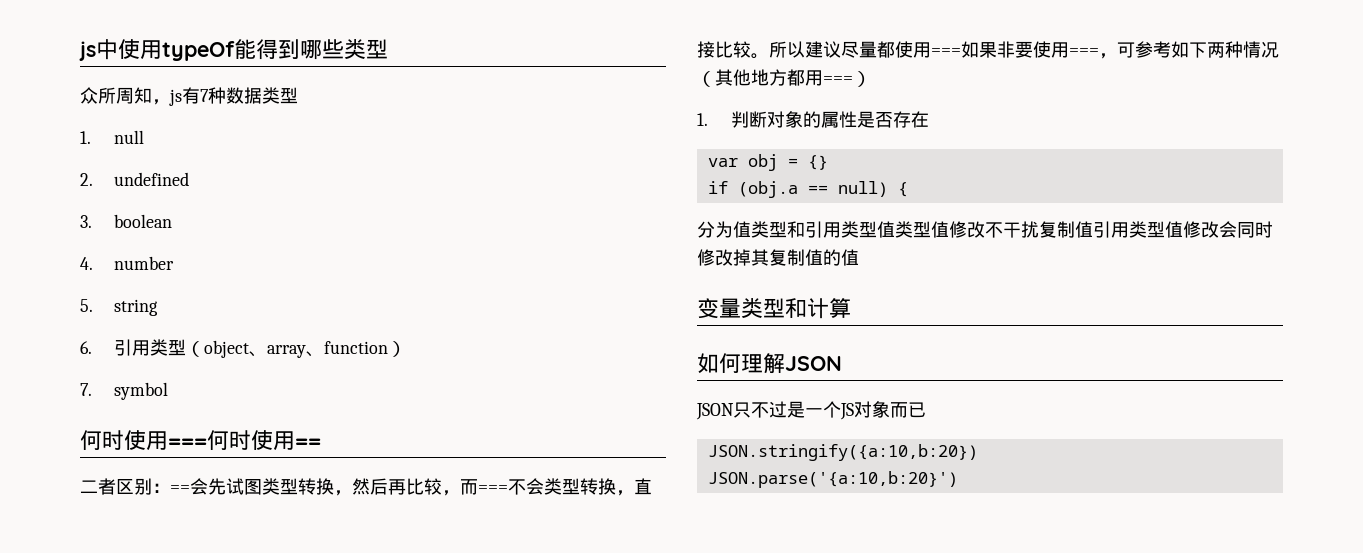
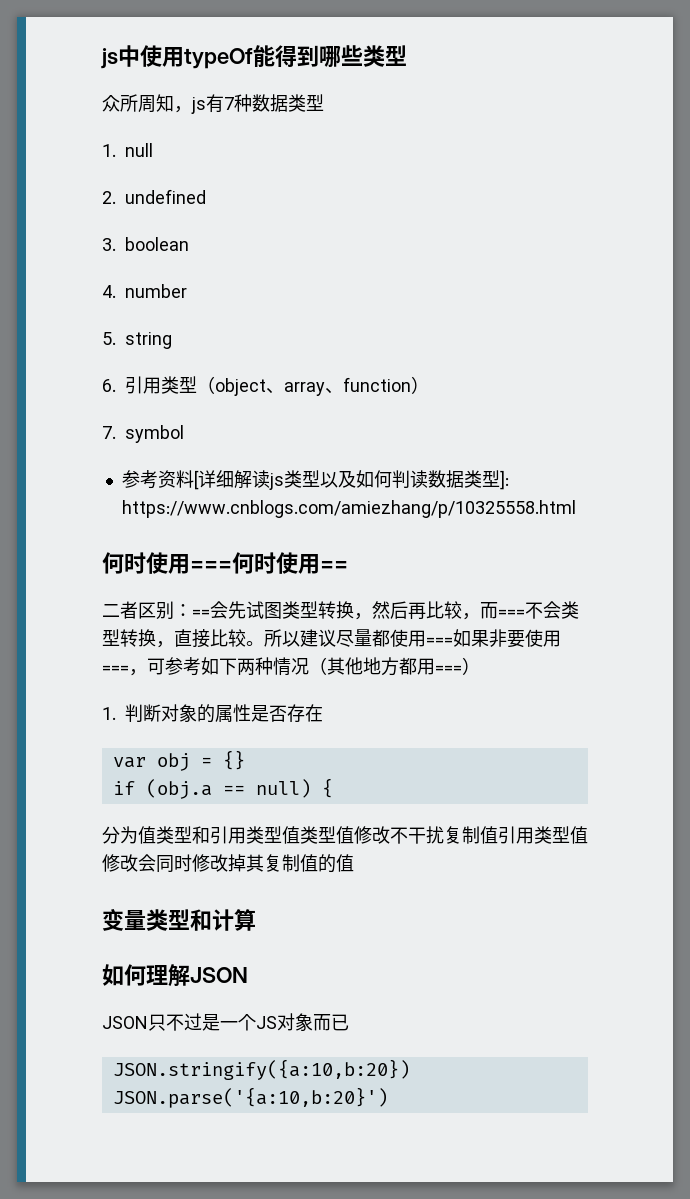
+ 参考资料[详细解读js类型以及如何判读数据类型]: https://www.cnblogs.com/amiezhang/p/10325558.html

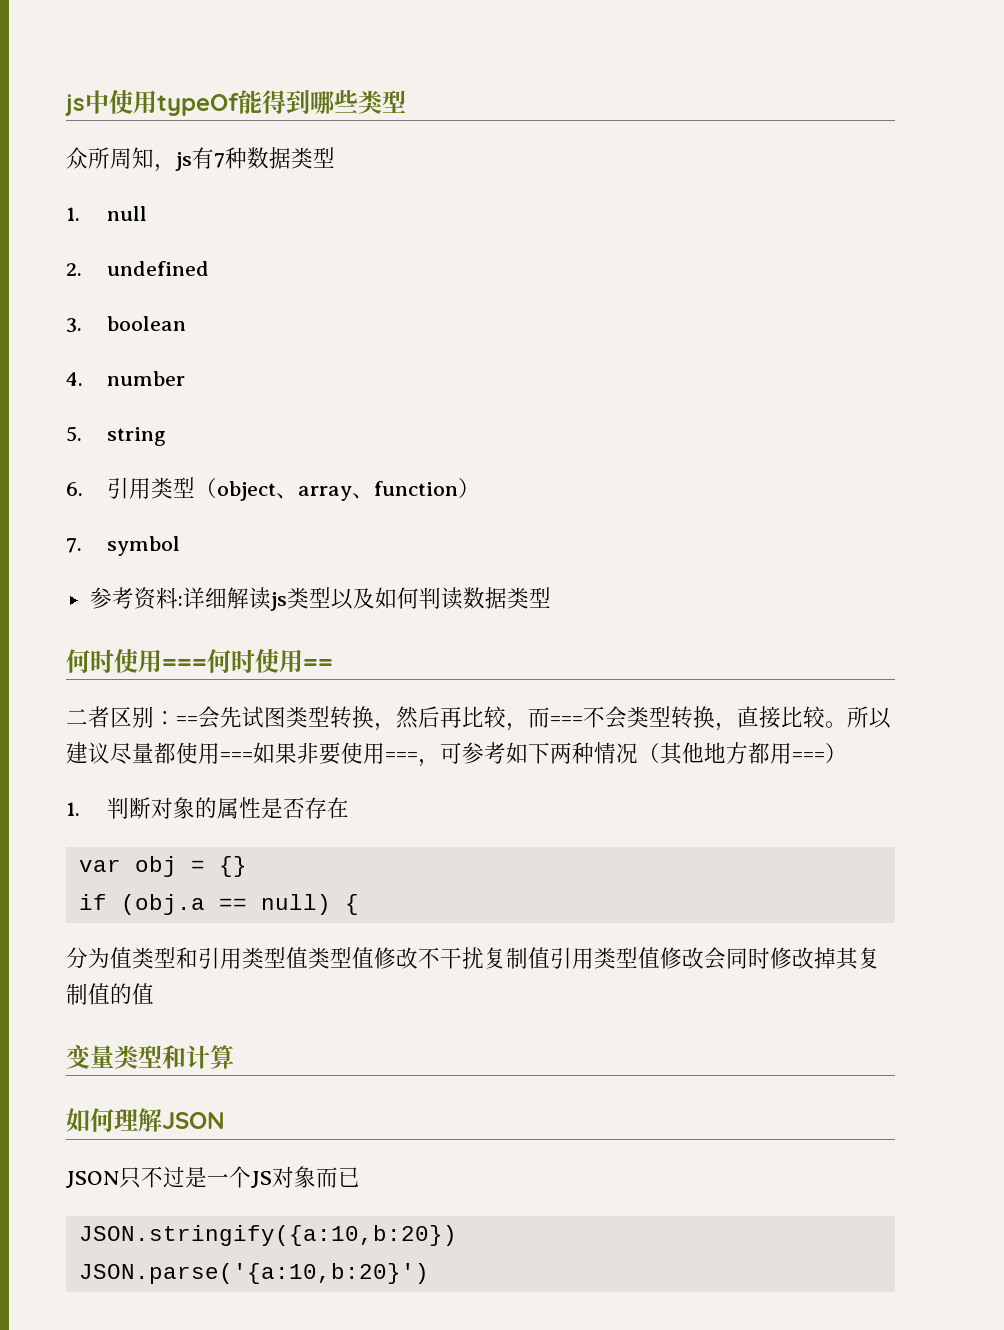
- 参考资料[详细解读js类型以及如何判读数据类型]: https://www.cnblogs.com/amiezhang/p/10325558.html
+ 参考资料:详细解读js类型以及如何判读数据类型

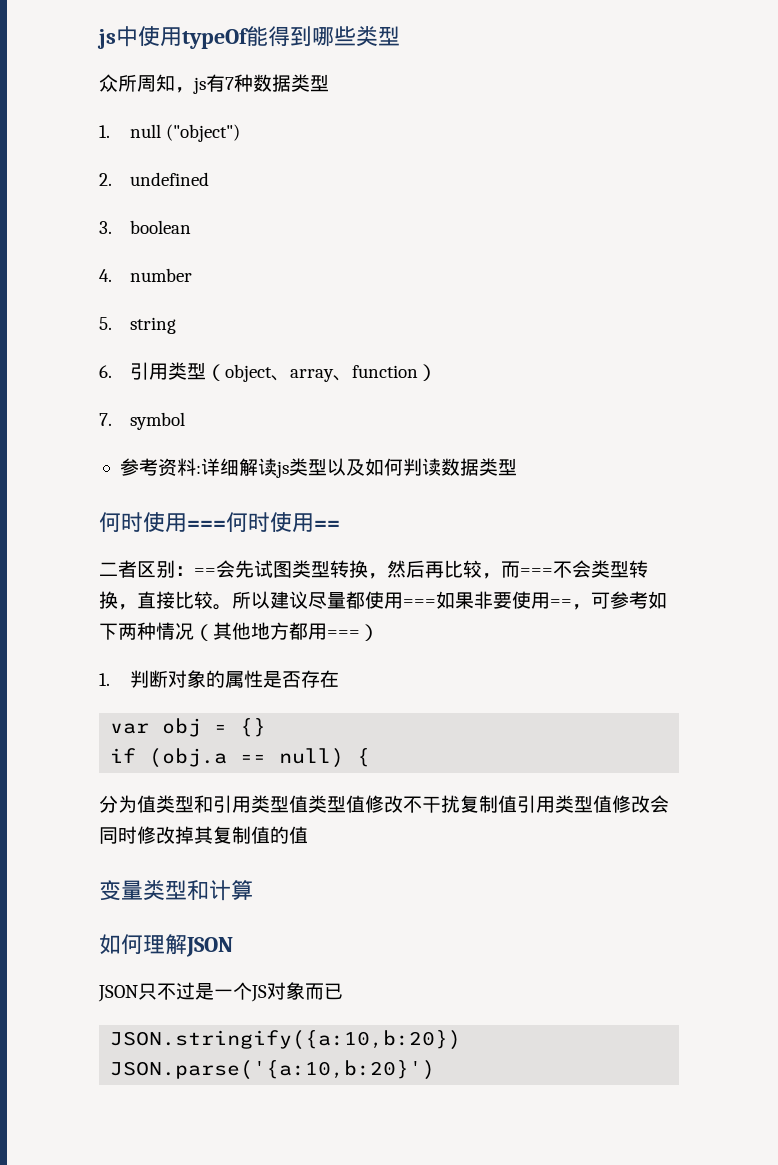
- 1. null
+ 1. null ("object")
- 所以建议尽量都使用===如果非要使用===，可参考如下两种情况（其他地方都用===）
+ 所以建议尽量都使用===如果非要使用==，可参考如下两种情况（其他地方都用===）

